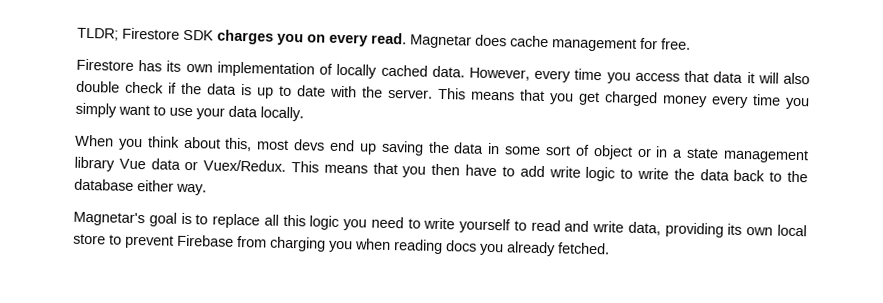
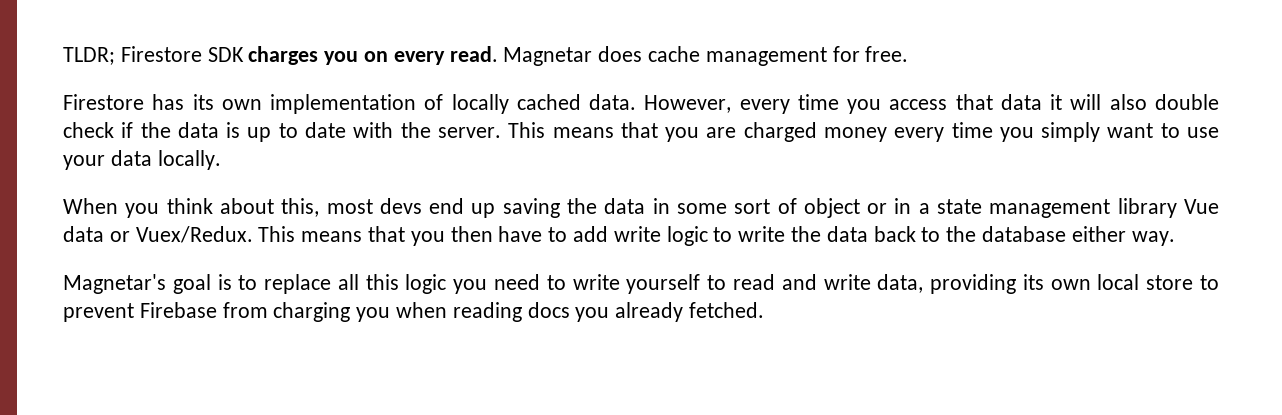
- This means that you get charged money every time you simply want to use your data locally.
+ This means that you are charged money every time you simply want to use your data locally.

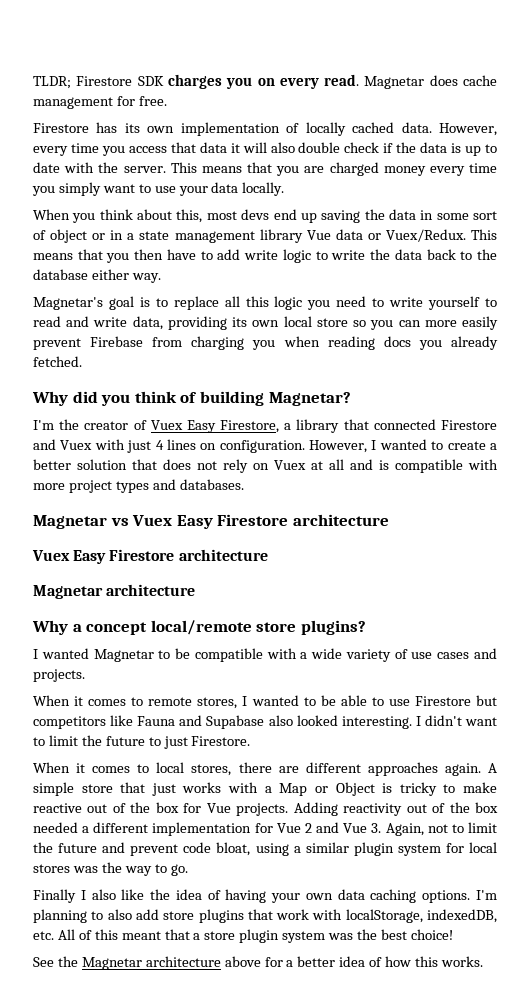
- Magnetar's goal is to replace all this logic you need to write yourself to read and write data, providing its own local store to prevent Firebase from charging you when reading docs you already fetched.
+ Magnetar's goal is to replace all this logic you need to write yourself to read and write data, providing its own local store so you can more easily prevent Firebase from charging you when reading docs you already fetched.
+ Why did you think of building Magnetar?
+ I'm the creator of Vuex Easy Firestore, a library that connected Firestore and Vuex with just 4 lines on configuration. However, I wanted to create a better solution that does not rely on Vuex at all and is compatible with more project types and databases.
+ Magnetar vs Vuex Easy Firestore architecture
+ Vuex Easy Firestore architecture
+ Magnetar architecture
+ Why a concept local/remote store plugins?
+ I wanted Magnetar to be compatible with a wide variety of use cases and projects.
+ When it comes to remote stores, I wanted to be able to use Firestore but competitors like Fauna and Supabase also looked interesting. I didn't want to limit the future to just Firestore.
+ When it comes to local stores, there are different approaches again. A simple store that just works with a Map or Object is tricky to make reactive out of the box for Vue projects. Adding reactivity out of the box needed a different implementation for Vue 2 and Vue 3. Again, not to limit the future and prevent code bloat, using a similar plugin system for local stores was the way to go.
+ Finally I also like the idea of having your own data caching options. I'm planning to also add store plugins that work with localStorage, indexedDB, etc. All of this meant that a store plugin system was the best choice!
+ See the Magnetar architecture above for a better idea of how this works.

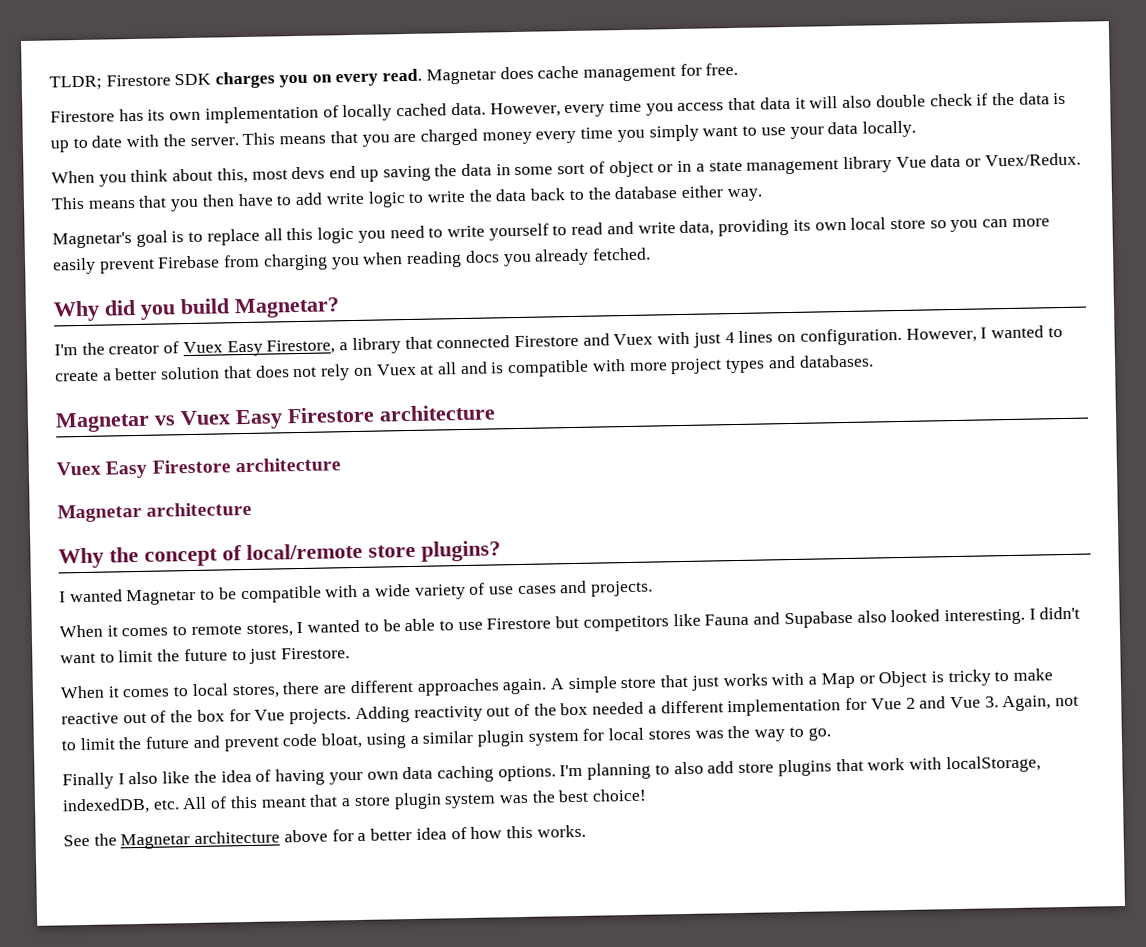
- Why did you think of building Magnetar?
+ Why did you build Magnetar?
- Why a concept local/remote store plugins?
+ Why the concept of local/remote store plugins?

